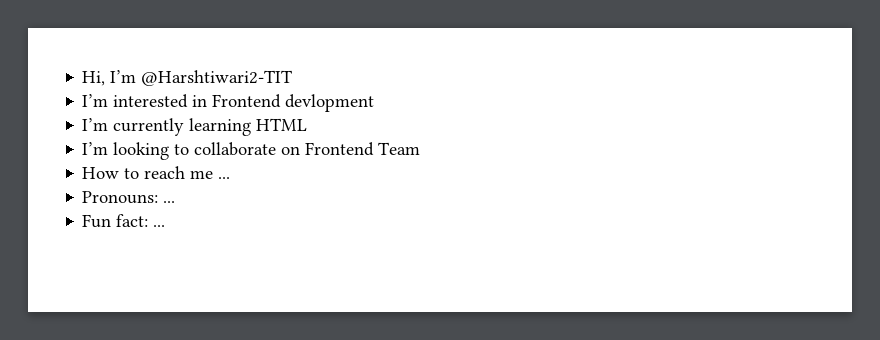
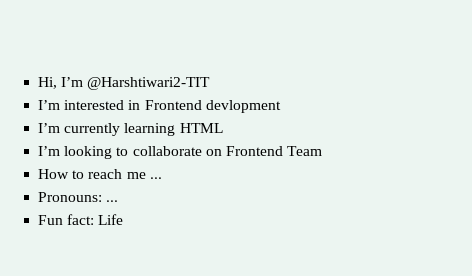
- Fun fact: ...
+ Fun fact: Life

